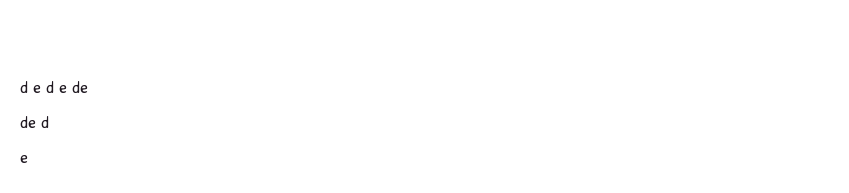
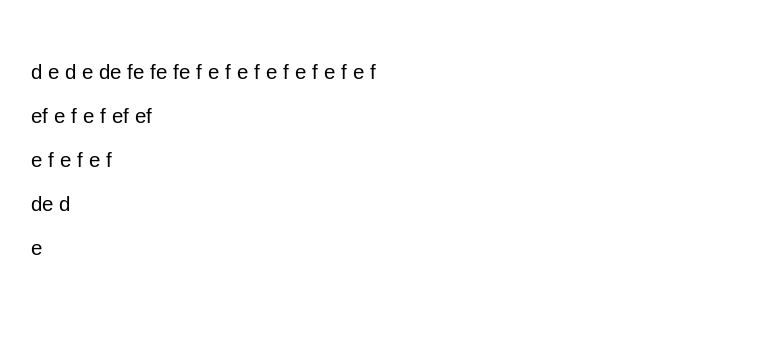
- d e d e de
+ d e d e de fe fe fe f e f e f e f e f e f e f
+ ef e f e f ef ef
+ e f e f e f

